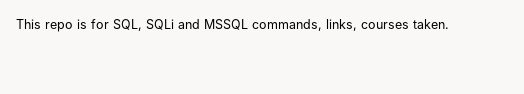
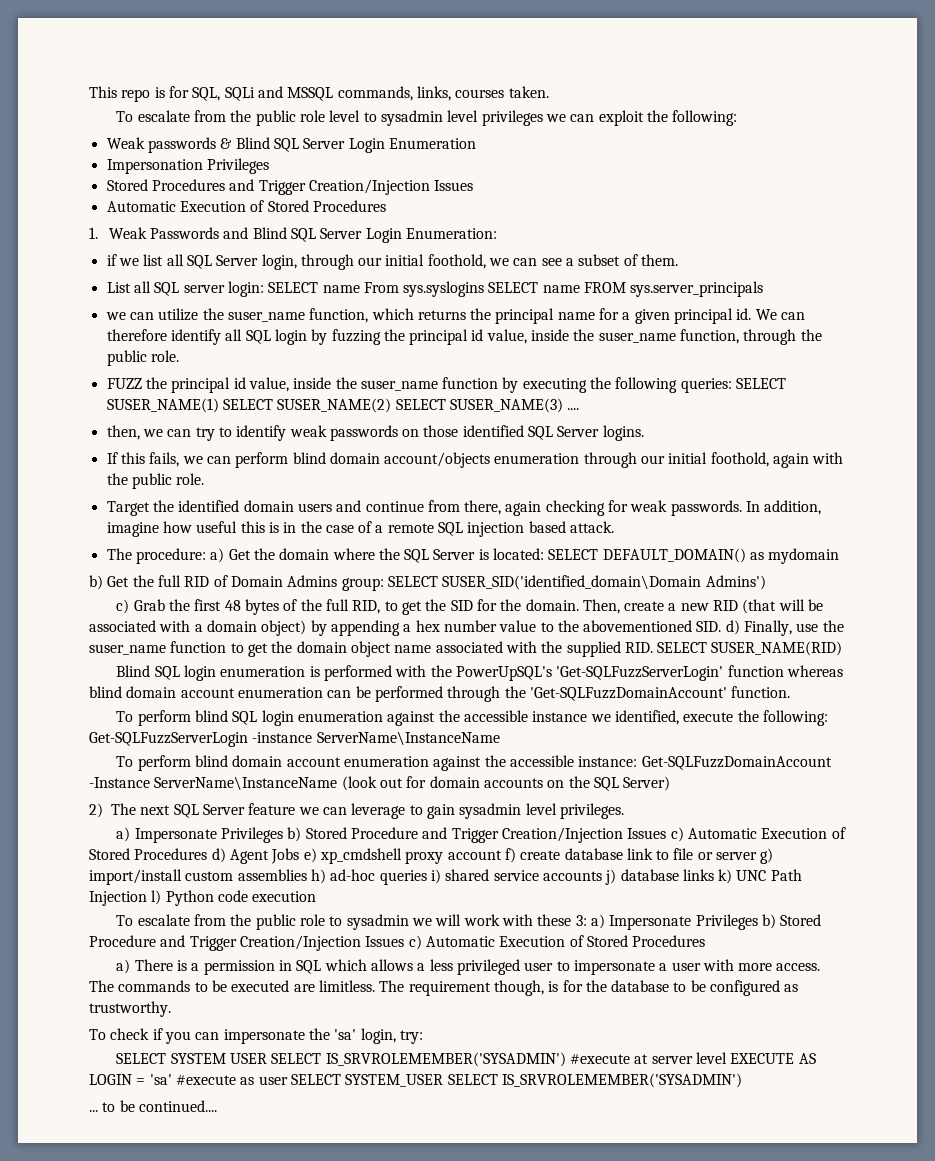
+ To escalate from the public role level to sysadmin level privileges we can exploit the following:
+ Weak passwords & Blind SQL Server Login Enumeration
+ Impersonation Privileges
+ Stored Procedures and Trigger Creation/Injection Issues
+ Automatic Execution of Stored Procedures
+ 1. Weak Passwords and Blind SQL Server Login Enumeration:
+ if we list all SQL Server login, through our initial foothold, we can see a subset of them.
+ List all SQL server login: SELECT name From sys.syslogins SELECT name FROM sys.server_principals
+ we can utilize the suser_name function, which returns the principal name for a given principal id. We can therefore identify all SQL login by fuzzing the principal id value, inside the suser_name function, through the public role.
+ FUZZ the principal id value, inside the suser_name function by executing the following queries: SELECT SUSER_NAME(1) SELECT SUSER_NAME(2) SELECT SUSER_NAME(3) ....
+ then, we can try to identify weak passwords on those identified SQL Server logins.
+ If this fails, we can perform blind domain account/objects enumeration through our initial foothold, again with the public role.
+ Target the identified domain users and continue from there, again checking for weak passwords. In addition, imagine how useful this is in the case of a remote SQL injection based attack.
+ The procedure: a) Get the domain where the SQL Server is located: SELECT DEFAULT_DOMAIN() as mydomain
+ b) Get the full RID of Domain Admins group: SELECT SUSER_SID('identified_domain\Domain Admins')
+ c) Grab the first 48 bytes of the full RID, to get the SID for the domain. Then, create a new RID (that will be associated with a domain object) by appending a hex number value to the abovementioned SID. d) Finally, use the suser_name function to get the domain object name associated with the supplied RID. SELECT SUSER_NAME(RID)
+ Blind SQL login enumeration is performed with the PowerUpSQL's 'Get-SQLFuzzServerLogin' function whereas blind domain account enumeration can be performed through the 'Get-SQLFuzzDomainAccount' function.
+ To perform blind SQL login enumeration against the accessible instance we identified, execute the following: Get-SQLFuzzServerLogin -instance ServerName\InstanceName
+ To perform blind domain account enumeration against the accessible instance: Get-SQLFuzzDomainAccount -Instance ServerName\InstanceName (look out for domain accounts on the SQL Server)
+ 2) The next SQL Server feature we can leverage to gain sysadmin level privileges.
+ a) Impersonate Privileges b) Stored Procedure and Trigger Creation/Injection Issues c) Automatic Execution of Stored Procedures d) Agent Jobs e) xp_cmdshell proxy account f) create database link to file or server g) import/install custom assemblies h) ad-hoc queries i) shared service accounts j) database links k) UNC Path Injection l) Python code execution
+ To escalate from the public role to sysadmin we will work with these 3: a) Impersonate Privileges b) Stored Procedure and Trigger Creation/Injection Issues c) Automatic Execution of Stored Procedures
+ a) There is a permission in SQL which allows a less privileged user to impersonate a user with more access. The commands to be executed are limitless. The requirement though, is for the database to be configured as trustworthy.
+ To check if you can impersonate the 'sa' login, try:
+ SELECT SYSTEM USER SELECT IS_SRVROLEMEMBER('SYSADMIN') #execute at server level EXECUTE AS LOGIN = 'sa' #execute as user SELECT SYSTEM_USER SELECT IS_SRVROLEMEMBER('SYSADMIN')
+ ... to be continued....

